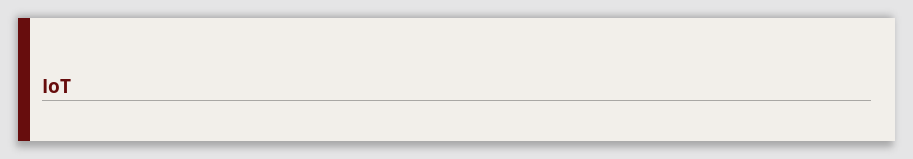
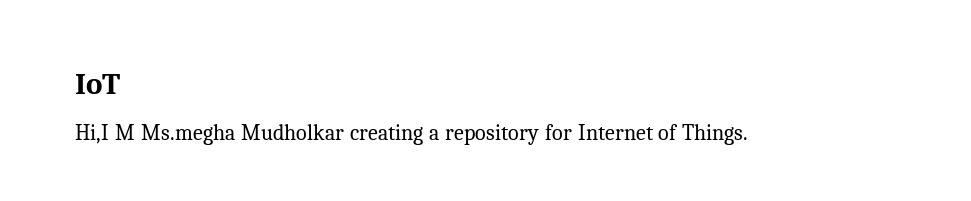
+ Hi,I M Ms.megha Mudholkar creating a repository for Internet of Things.

